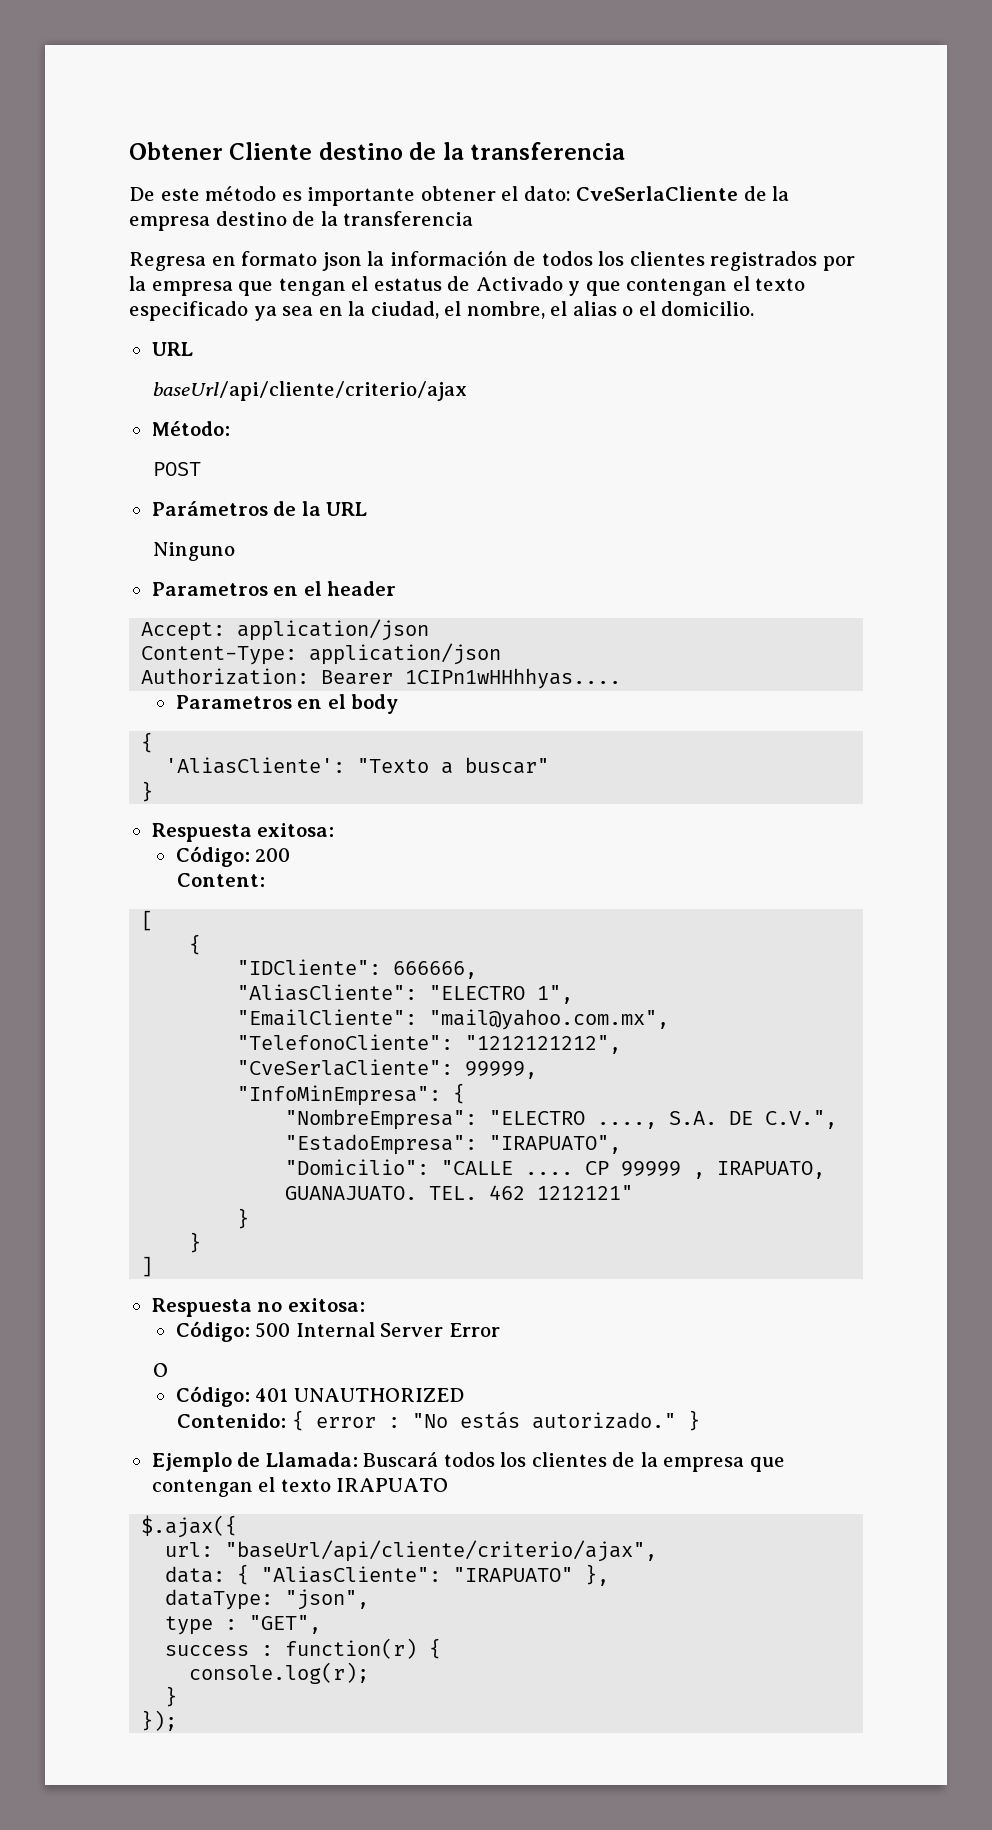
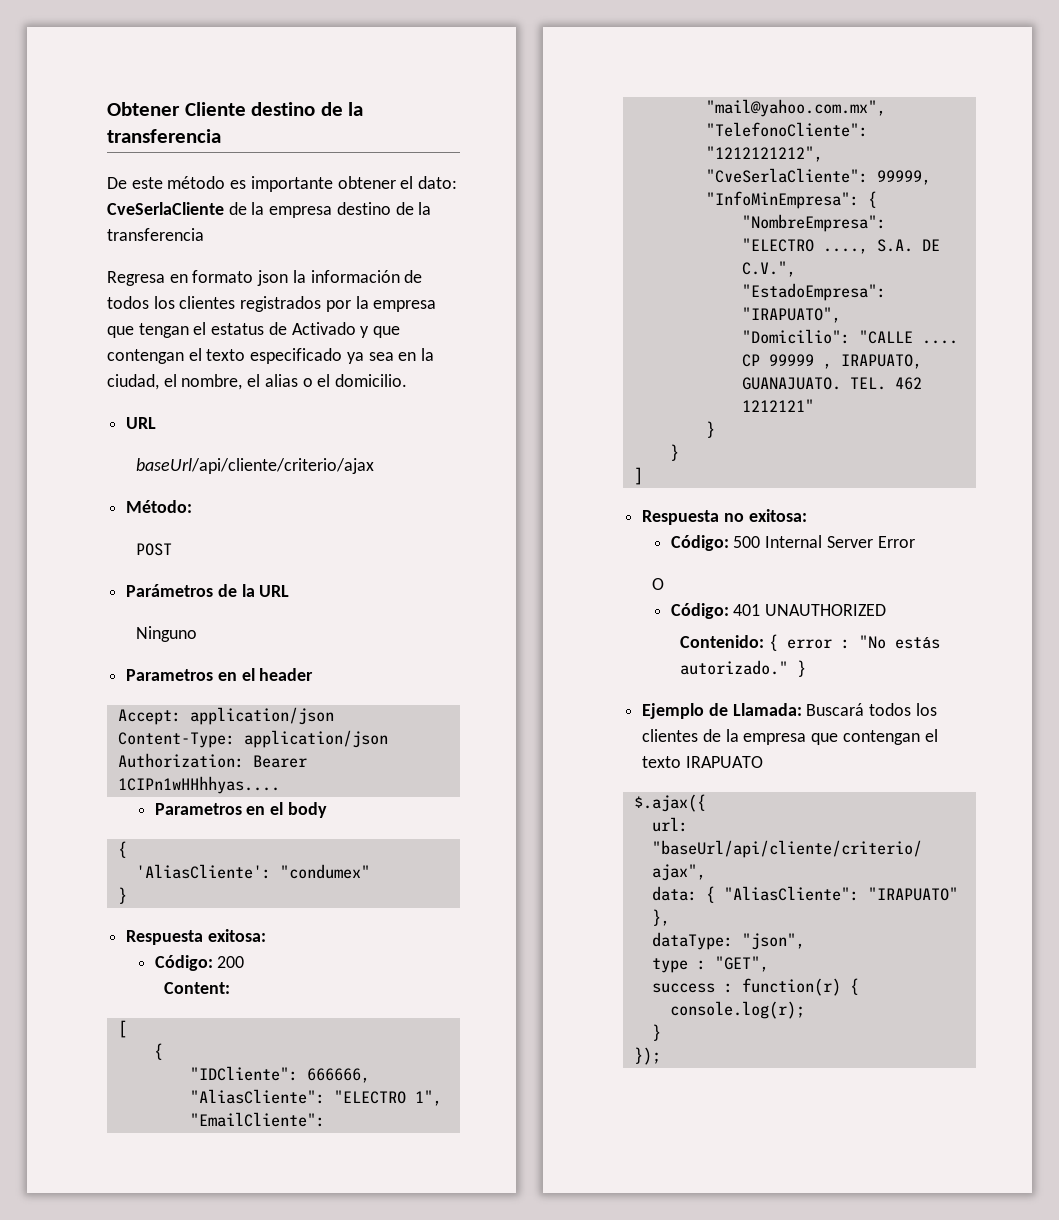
- 'AliasCliente': "Texto a buscar"
+ 'AliasCliente': "condumex"

